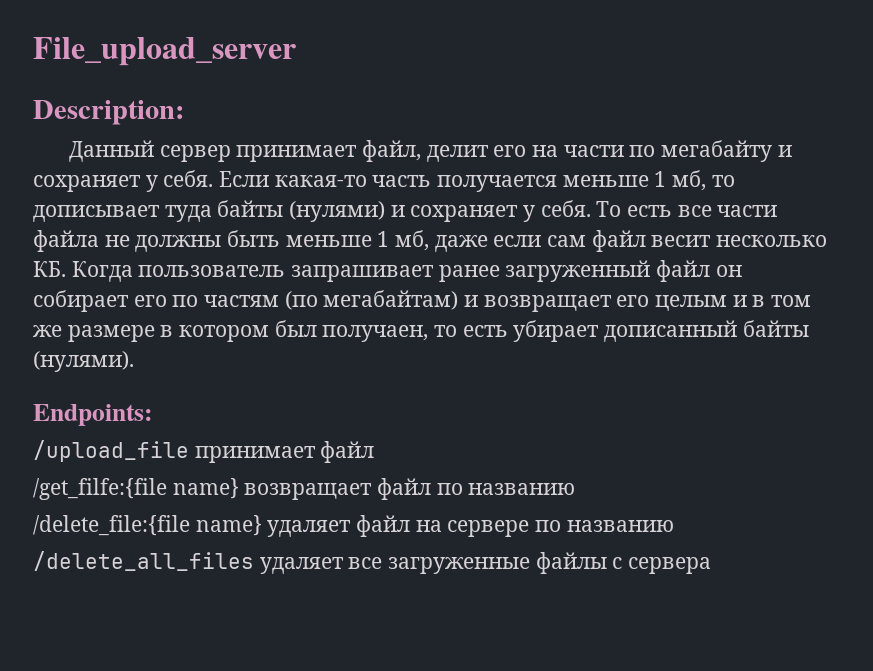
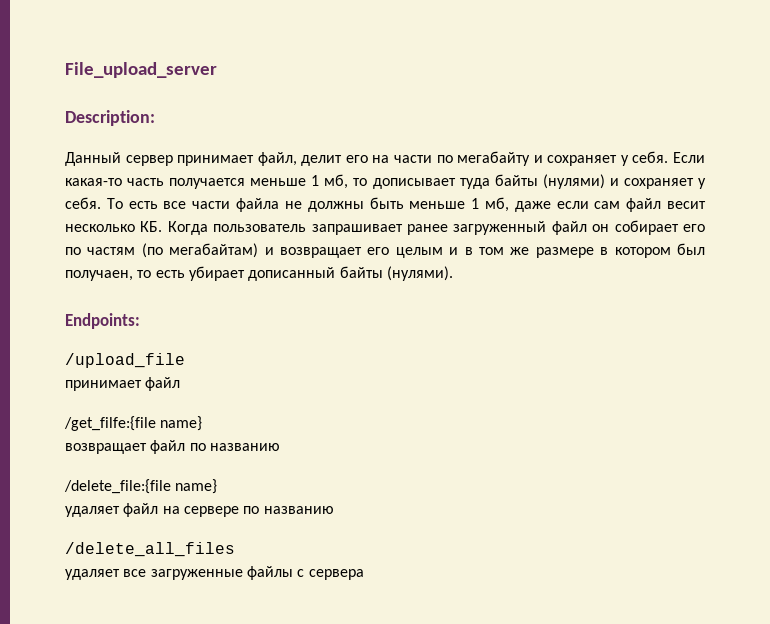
- /upload_file принимает файл
+ /upload_file
+ принимает файл
- /get_filfe:{file name} возвращает файл по названию
+ /get_filfe:{file name}
+ возвращает файл по названию
- /delete_file:{file name} удаляет файл на сервере по названию
+ /delete_file:{file name}
+ удаляет файл на сервере по названию
- /delete_all_files удаляет все загруженные файлы с сервера
+ /delete_all_files
+ удаляет все загруженные файлы с сервера

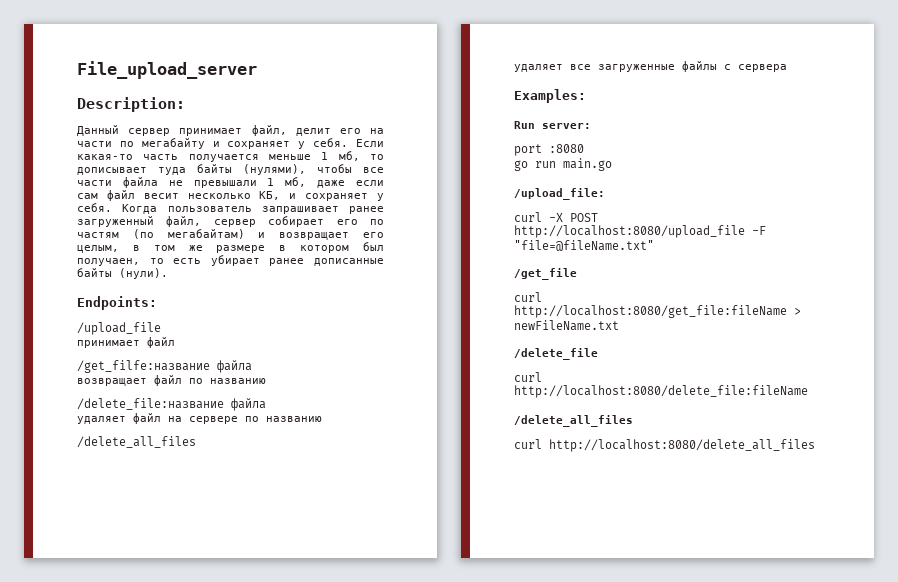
- Если какая-то часть получается меньше 1 мб, то дописывает туда байты (нулями) и сохраняет у себя. То есть все части файла не должны быть меньше 1 мб, даже если сам файл весит несколько КБ. Когда пользователь запрашивает ранее загруженный файл он собирает его по частям (по мегабайтам) и возвращает его целым и в том же размере в котором был получаен, то есть убирает дописанный байты (нулями).
+ Если какая-то часть получается меньше 1 мб, то дописывает туда байты (нулями), чтобы все части файла не превышали 1 мб, даже если сам файл весит несколько КБ, и сохраняет у себя. Когда пользователь запрашивает ранее загруженный файл, сервер собирает его по частям (по мегабайтам) и возвращает его целым, в том же размере в котором был получаен, то есть убирает ранее дописанные байты (нули).
- /get_filfe:{file name}
+ /get_filfe:название файла
- /delete_file:{file name}
+ /delete_file:название файла
+ Examples:
+ Run server:
+ port :8080
+ go run main.go
+ /upload_file:
+ curl -X POST http://localhost:8080/upload_file -F "file=@fileName.txt"
+ /get_file
+ curl http://localhost:8080/get_file:fileName > newFileName.txt
+ /delete_file
+ curl http://localhost:8080/delete_file:fileName
+ /delete_all_files
+ curl http://localhost:8080/delete_all_files

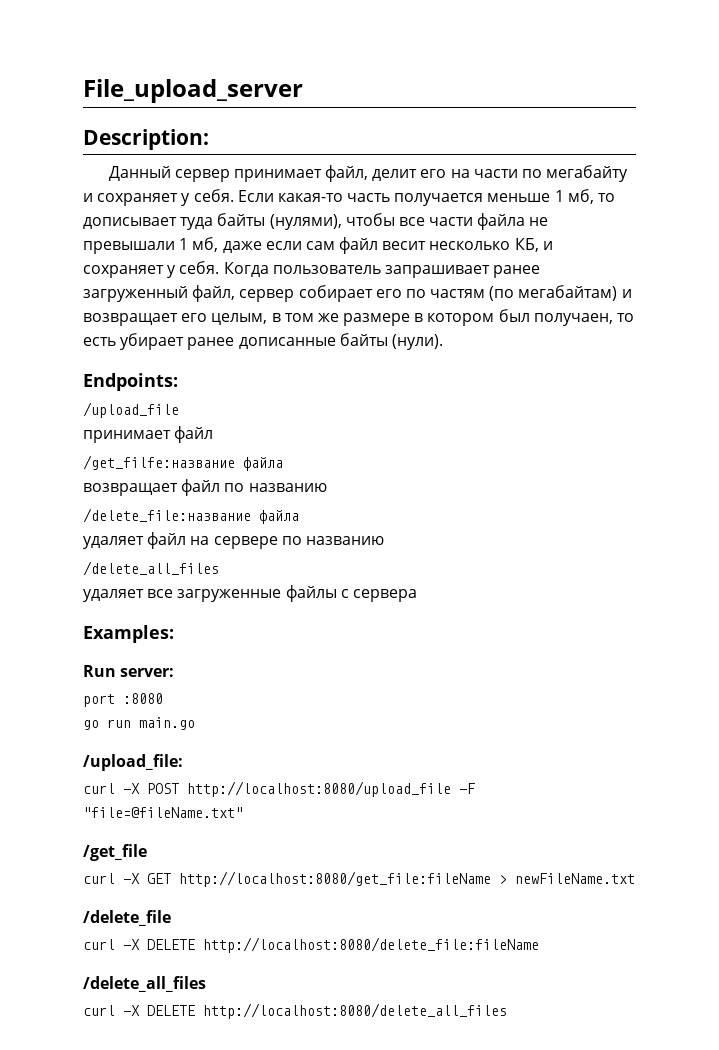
- curl http://localhost:8080/get_file:fileName > newFileName.txt
+ curl -X GET http://localhost:8080/get_file:fileName > newFileName.txt
- curl http://localhost:8080/delete_file:fileName
+ curl -X DELETE http://localhost:8080/delete_file:fileName
- curl http://localhost:8080/delete_all_files
+ curl -X DELETE http://localhost:8080/delete_all_files

